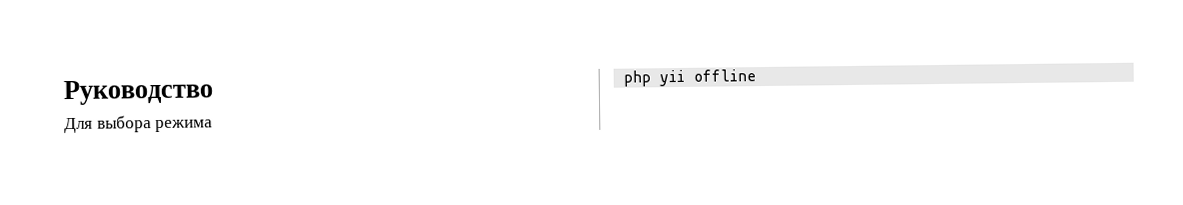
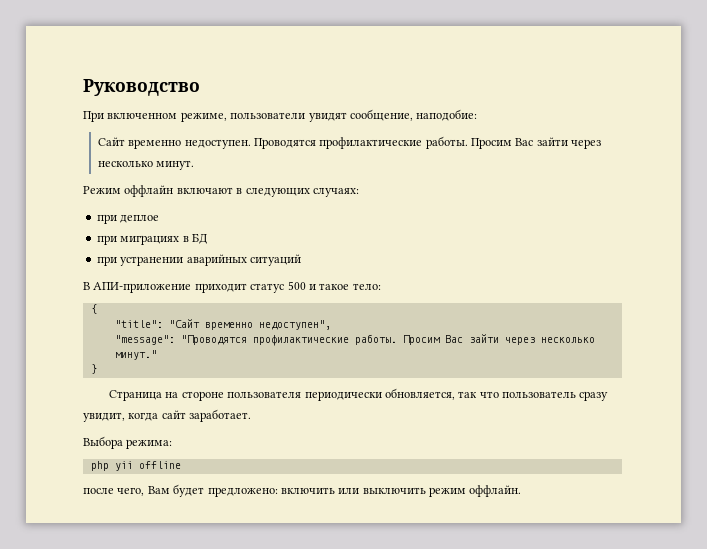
- Для выбора режима
+ При включенном режиме, пользователи увидят сообщение, наподобие:
+ Сайт временно недоступен. Проводятся профилактические работы. Просим Вас зайти через несколько минут.
+ Режим оффлайн включают в следующих случаях:
+ при деплое
+ при миграциях в БД
+ при устранении аварийных ситуаций
+ В АПИ-приложение приходит статус 500 и такое тело:
+ {
+ "title": "Сайт временно недоступен",
+ "message": "Проводятся профилактические работы. Просим Вас зайти через несколько минут."
+ }
+ Страница на стороне пользователя периодически обновляется, так что пользователь сразу увидит, когда сайт заработает.
+ Выбора режима:
  php yii offline
+ после чего, Вам будет предложено: включить или выключить режим оффлайн.

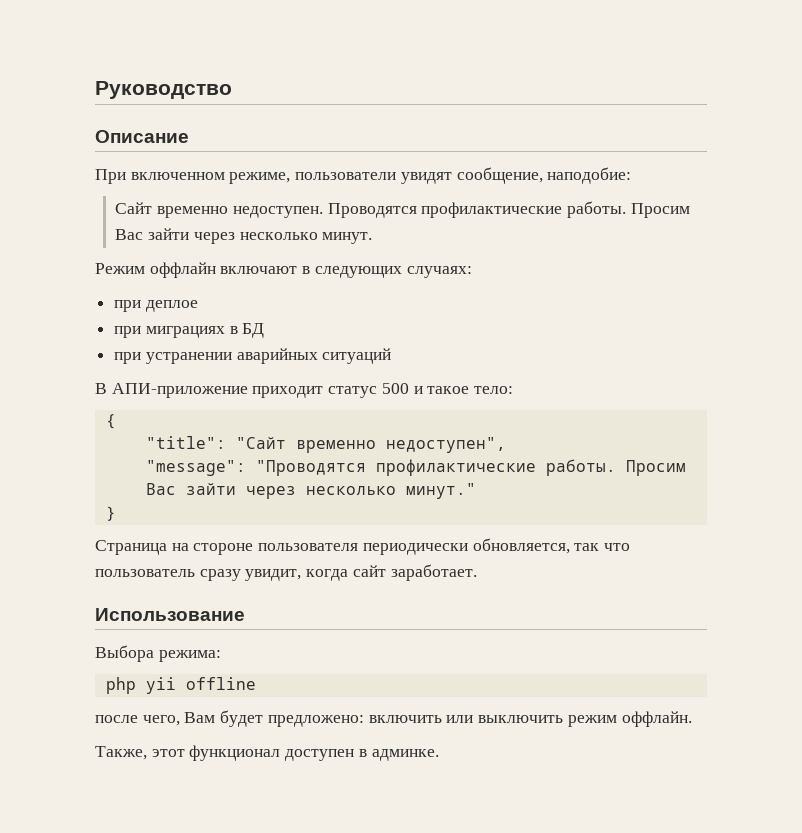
+ Описание
+ Использование
+ Также, этот функционал доступен в админке.

